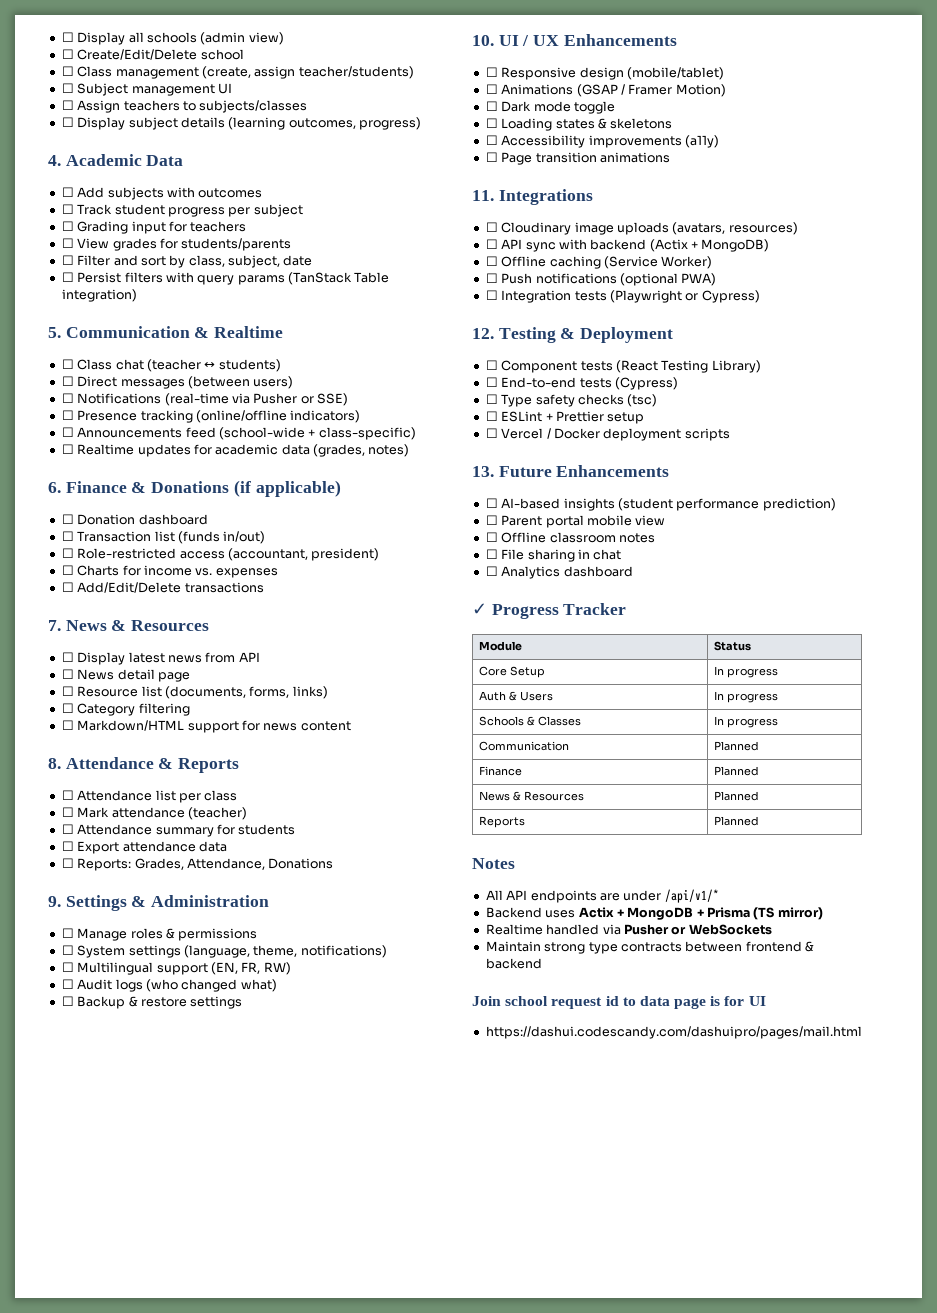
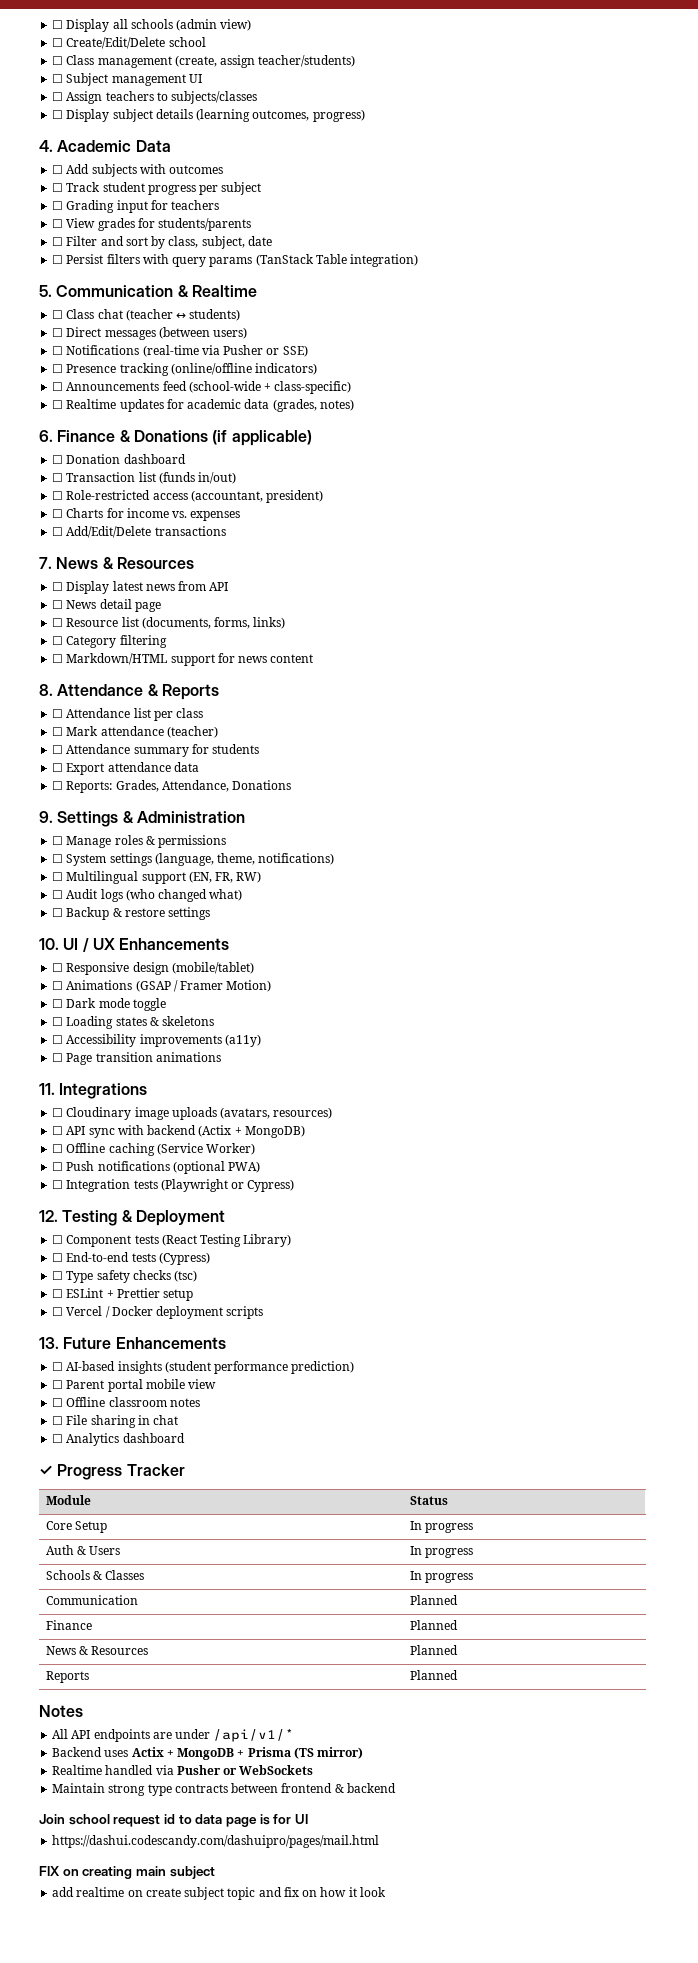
+ FIX on creating main subject
+ add realtime on create subject topic and fix on how it look

